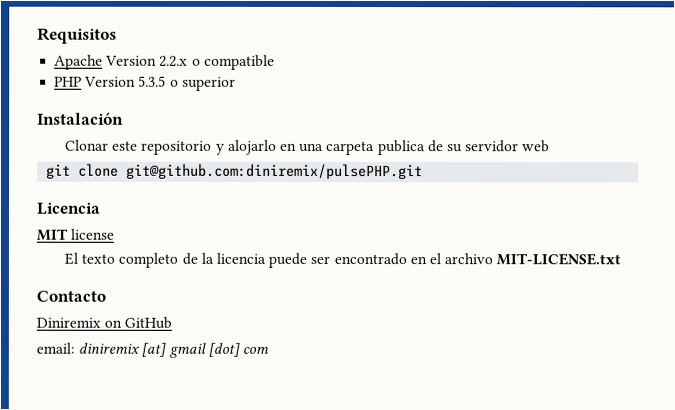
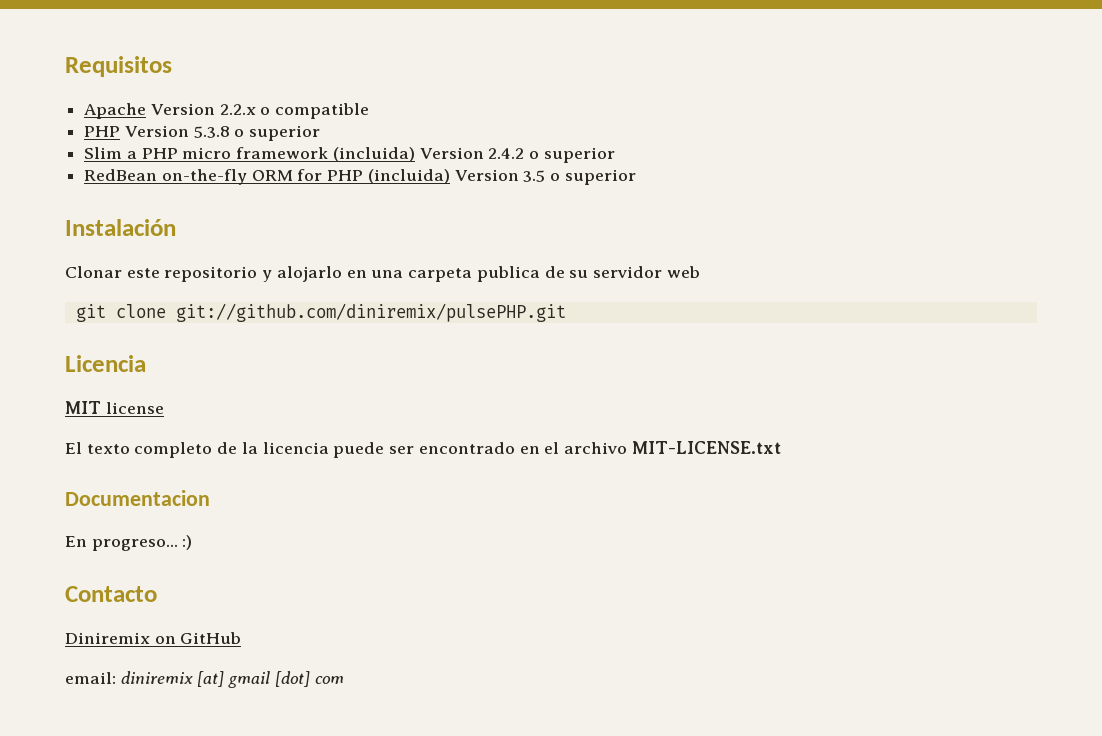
- PHP Version 5.3.5 o superior
+ PHP Version 5.3.8 o superior
+ Slim a PHP micro framework (incluida) Version 2.4.2 o superior
+ RedBean on-the-fly ORM for PHP (incluida) Version 3.5 o superior
- git clone git@github.com:diniremix/pulsePHP.git
+ git clone git://github.com/diniremix/pulsePHP.git
+ Documentacion
+ En progreso... :)

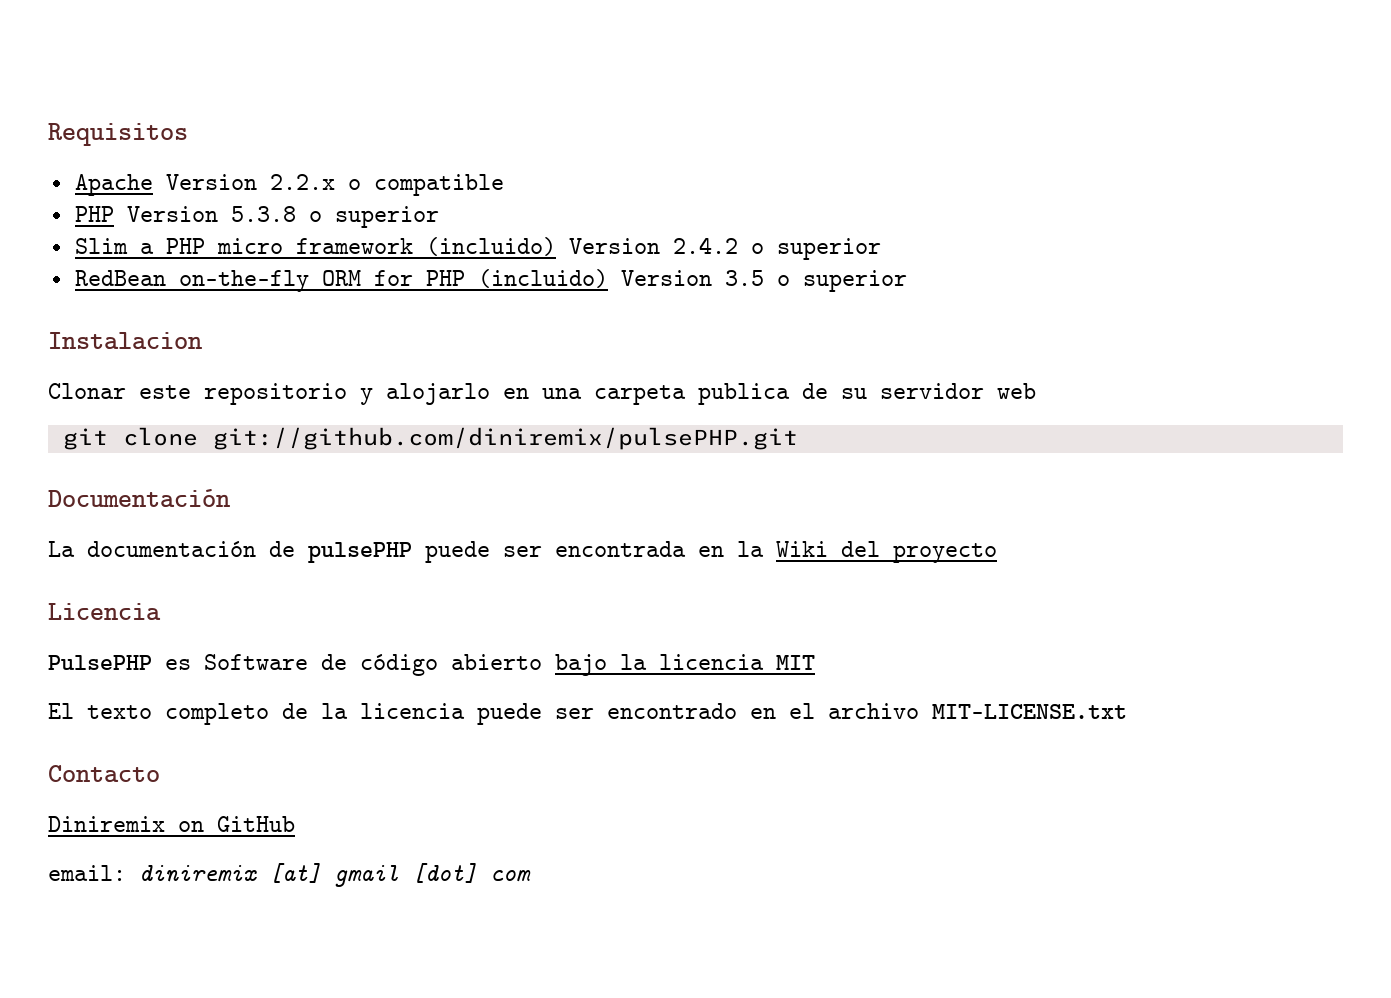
- Slim a PHP micro framework (incluida) Version 2.4.2 o superior
+ Slim a PHP micro framework (incluido) Version 2.4.2 o superior
- RedBean on-the-fly ORM for PHP (incluida) Version 3.5 o superior
+ RedBean on-the-fly ORM for PHP (incluido) Version 3.5 o superior
- Instalación
+ Instalacion
+ Documentación
+ La documentación de pulsePHP puede ser encontrada en la Wiki del proyecto
  Licencia
- MIT license
+ PulsePHP es Software de código abierto bajo la licencia MIT
- Documentacion
- En progreso... :)

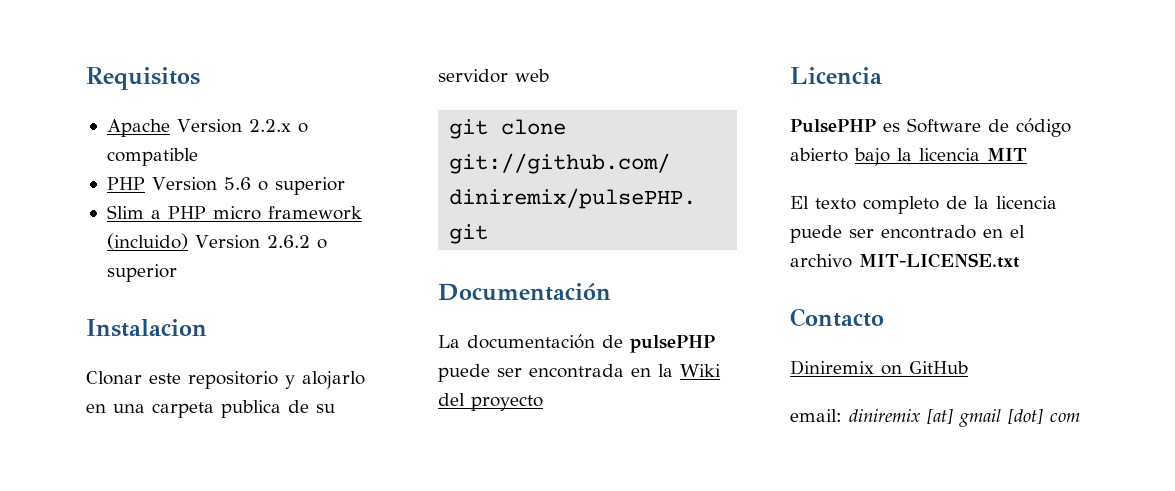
- PHP Version 5.3.8 o superior
+ PHP Version 5.6 o superior
- Slim a PHP micro framework (incluido) Version 2.4.2 o superior
- RedBean on-the-fly ORM for PHP (incluido) Version 3.5 o superior
+ Slim a PHP micro framework (incluido) Version 2.6.2 o superior

